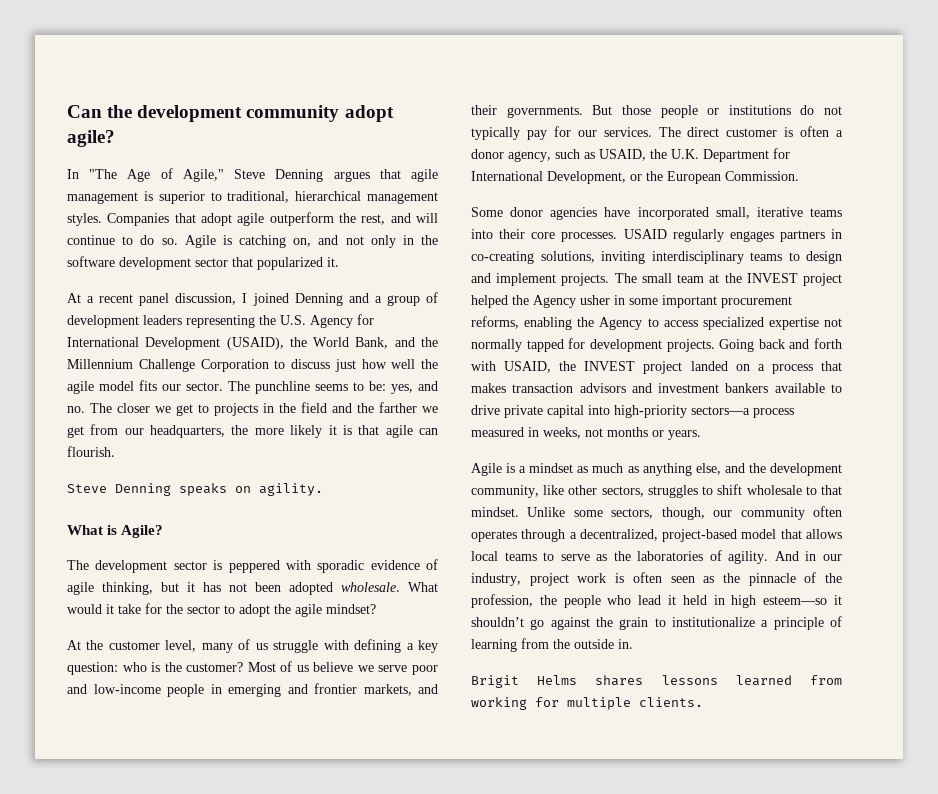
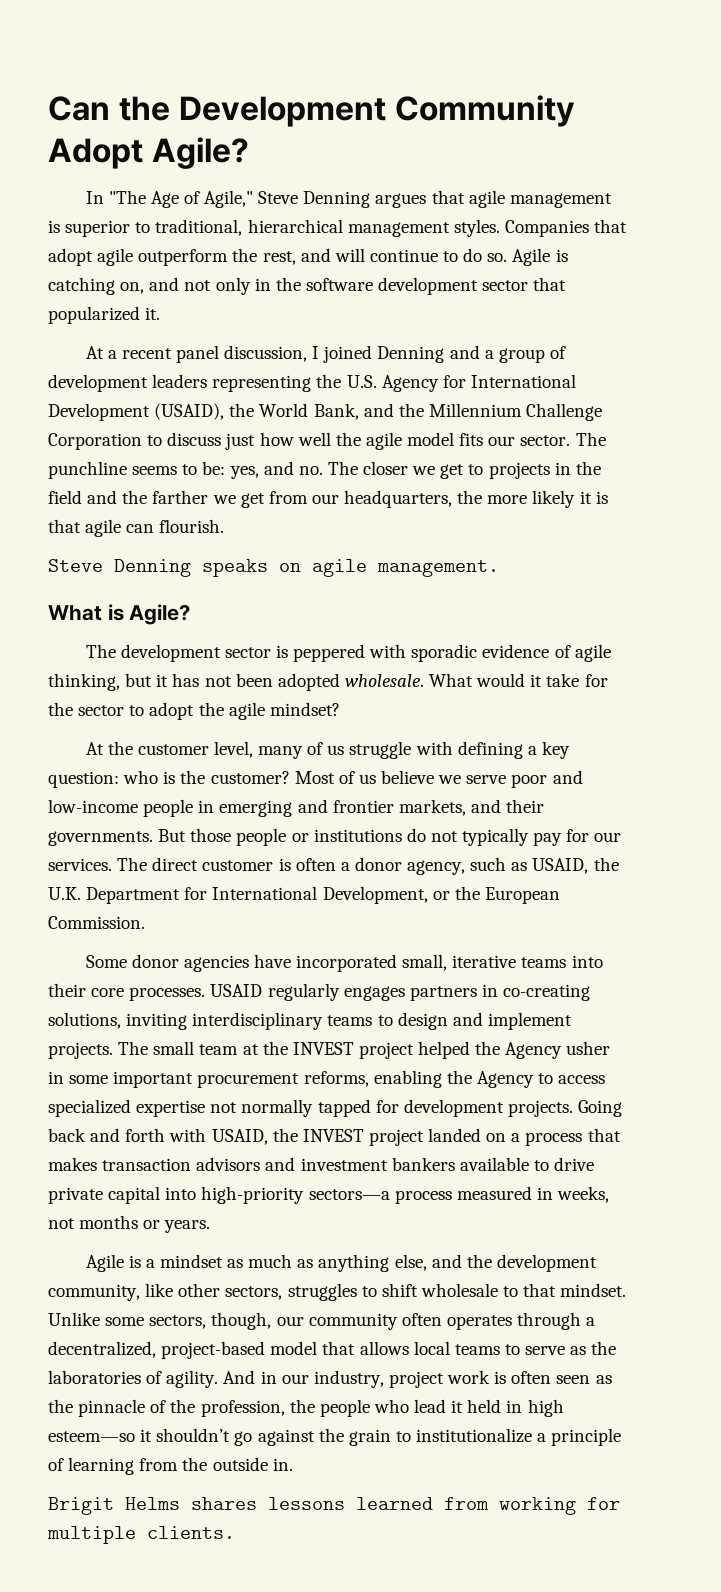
- Can the development community adopt agile?
+ Can the Development Community Adopt Agile?
- Steve Denning speaks on agility.
+ Steve Denning speaks on agile management.

